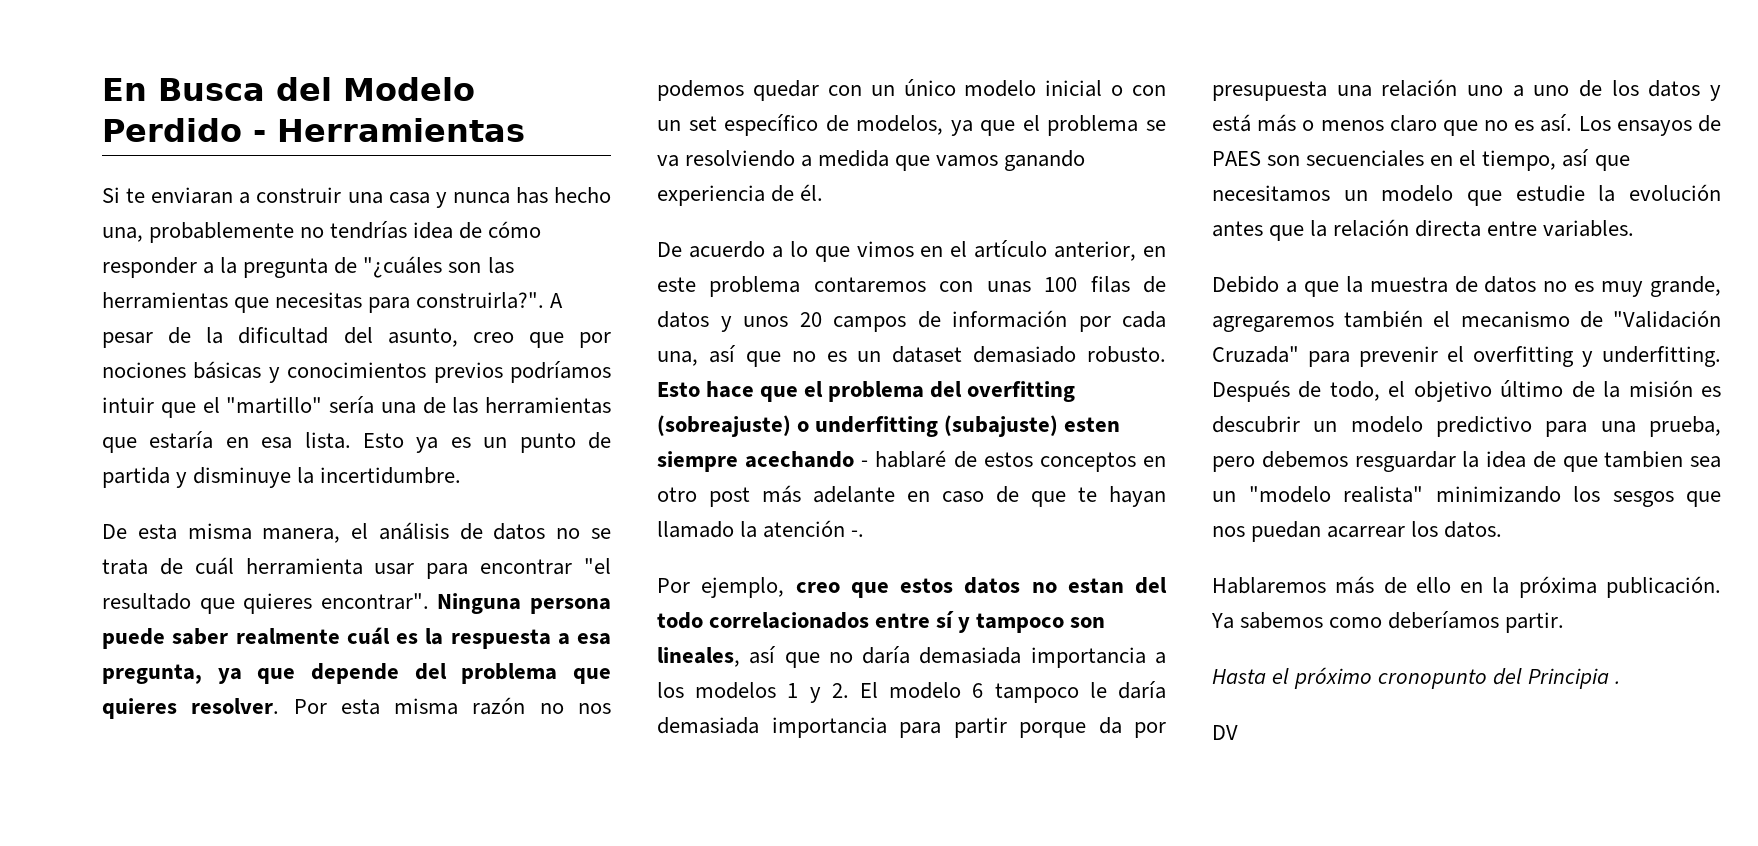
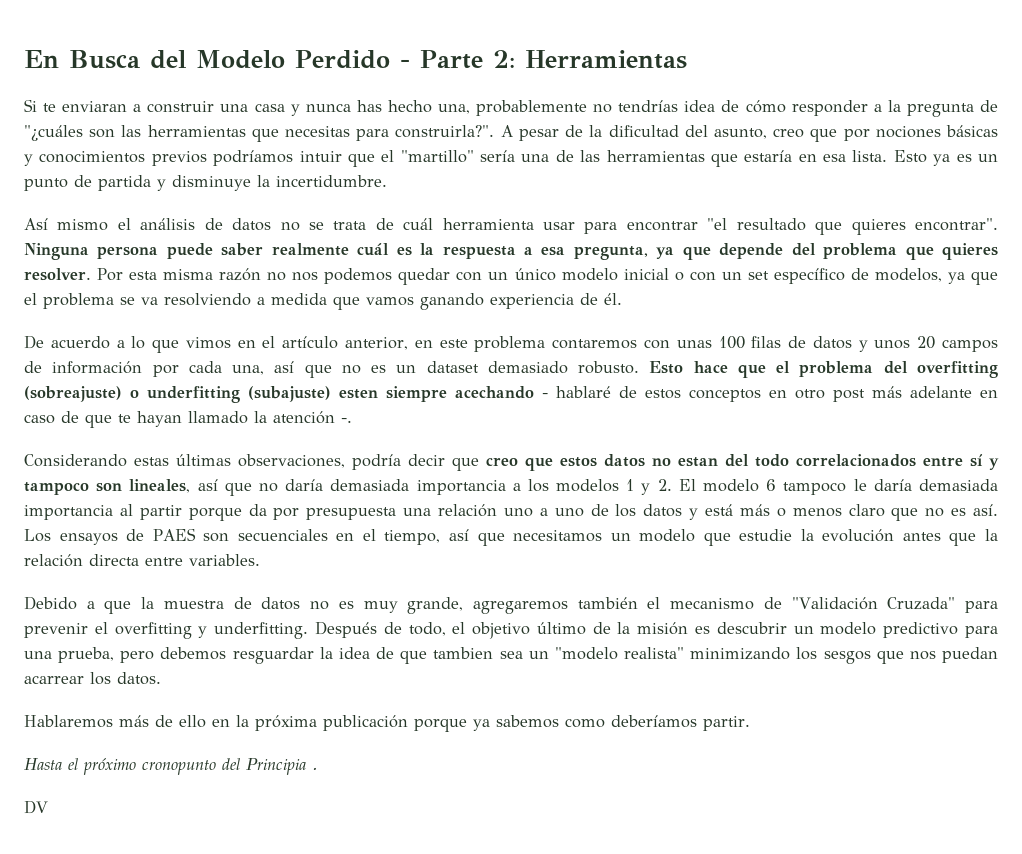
- En Busca del Modelo Perdido - Herramientas
+ En Busca del Modelo Perdido - Parte 2: Herramientas
- De esta misma manera, el análisis de datos no se trata de cuál herramienta usar para encontrar "el resultado que quieres encontrar".
+ Así mismo el análisis de datos no se trata de cuál herramienta usar para encontrar "el resultado que quieres encontrar".
- Por ejemplo, creo que estos datos no estan del todo correlacionados entre sí y tampoco son lineales, así que no daría demasiada importancia a los modelos 1 y 2. El modelo 6 tampoco le daría demasiada importancia para partir porque da por presupuesta una relación uno a uno de los datos y está más o menos claro que no es así.
+ Considerando estas últimas observaciones, podría decir que creo que estos datos no estan del todo correlacionados entre sí y tampoco son lineales, así que no daría demasiada importancia a los modelos 1 y 2. El modelo 6 tampoco le daría demasiada importancia al partir porque da por presupuesta una relación uno a uno de los datos y está más o menos claro que no es así.
- Hablaremos más de ello en la próxima publicación. Ya sabemos como deberíamos partir.
+ Hablaremos más de ello en la próxima publicación porque ya sabemos como deberíamos partir.

